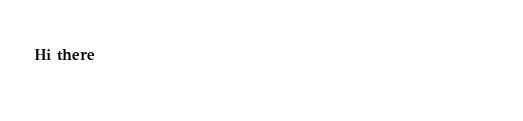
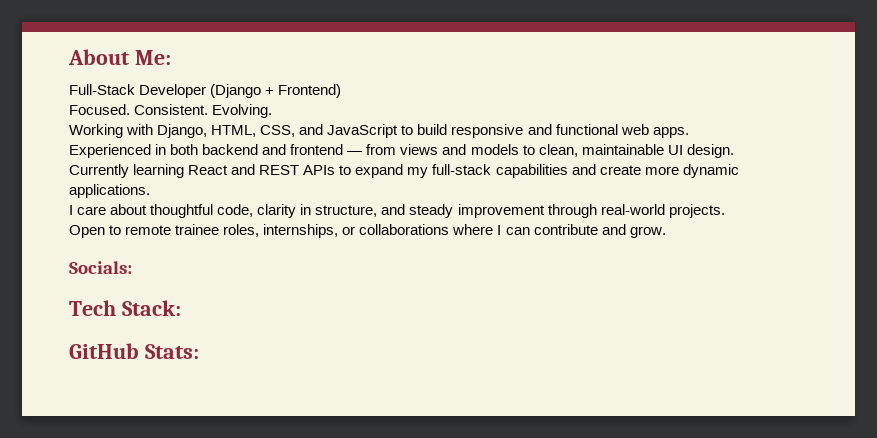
- Hi there
+ About Me:
+ Full-Stack Developer (Django + Frontend)
+ Focused. Consistent. Evolving.
+ Working with Django, HTML, CSS, and JavaScript to build responsive and functional web apps.
+ Experienced in both backend and frontend — from views and models to clean, maintainable UI design.
+ Currently learning React and REST APIs to expand my full-stack capabilities and create more dynamic applications.
+ I care about thoughtful code, clarity in structure, and steady improvement through real-world projects.
+ Open to remote trainee roles, internships, or collaborations where I can contribute and grow.
+ Socials:
+ Tech Stack:
+ GitHub Stats:

